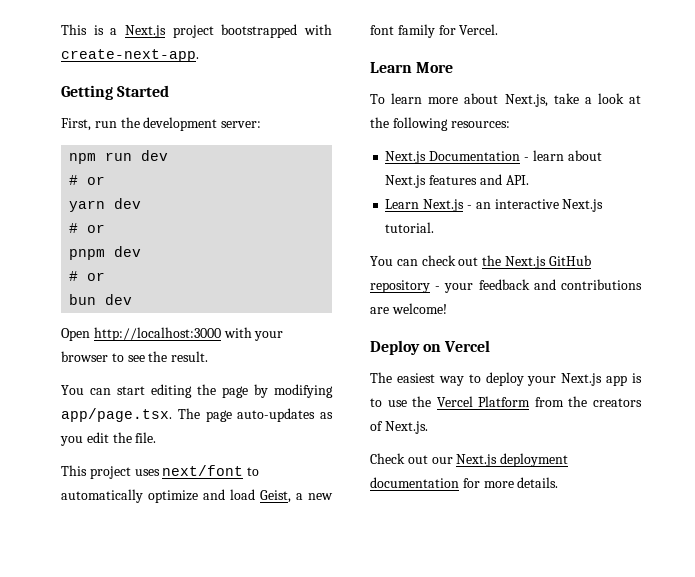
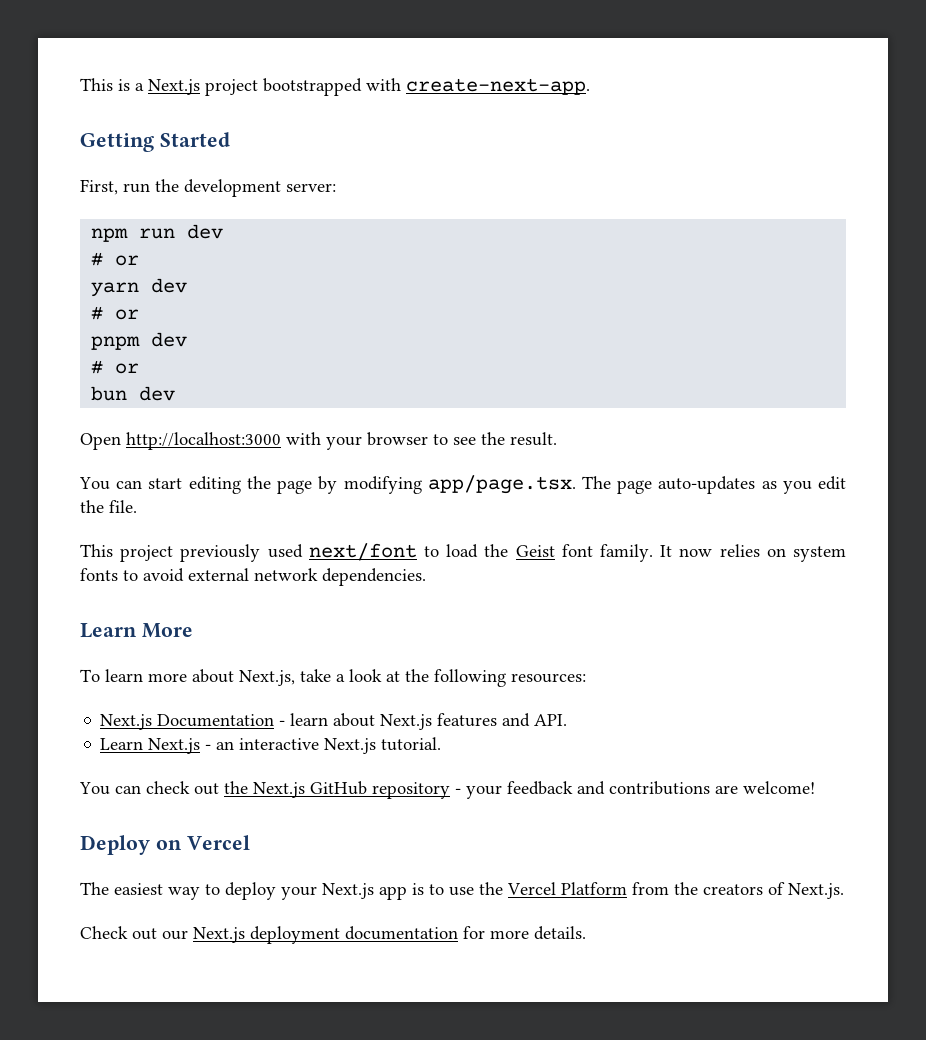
- This project uses next/font to automatically optimize and load Geist, a new font family for Vercel.
+ This project previously used next/font to load the Geist font family. It now relies on system fonts to avoid external network dependencies.

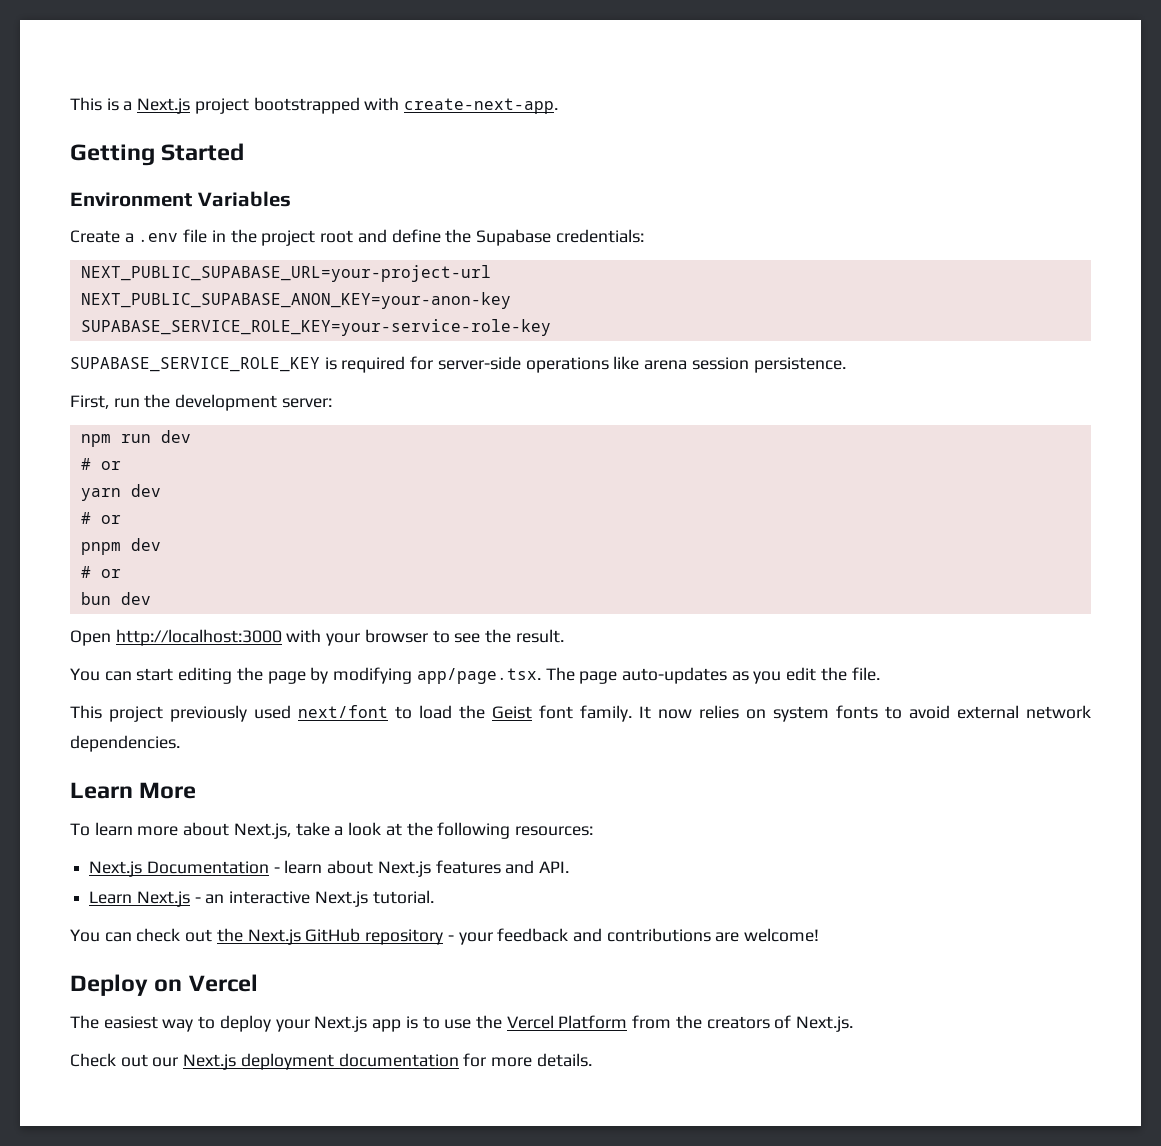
+ Environment Variables
+ Create a .env file in the project root and define the Supabase credentials:
+ NEXT_PUBLIC_SUPABASE_URL=your-project-url
+ NEXT_PUBLIC_SUPABASE_ANON_KEY=your-anon-key
+ SUPABASE_SERVICE_ROLE_KEY=your-service-role-key
+ SUPABASE_SERVICE_ROLE_KEY is required for server-side operations like arena session persistence.

